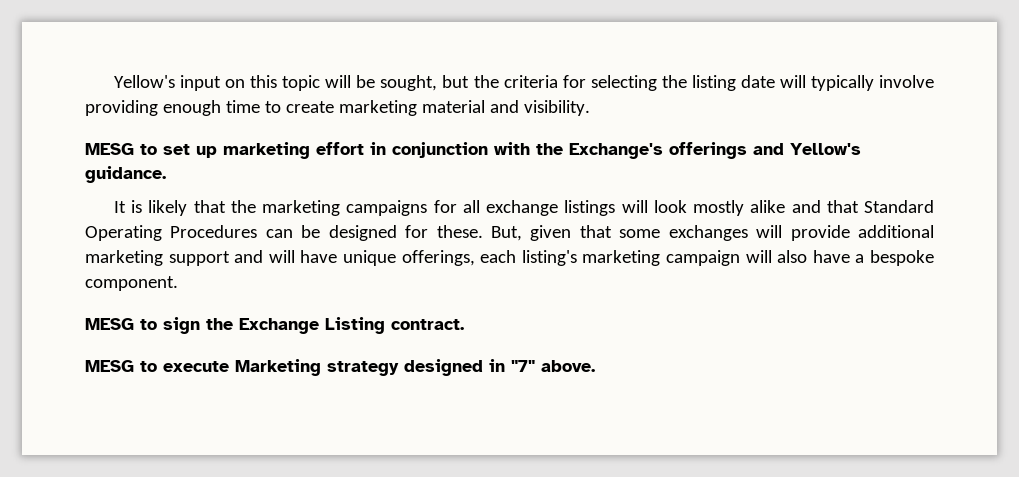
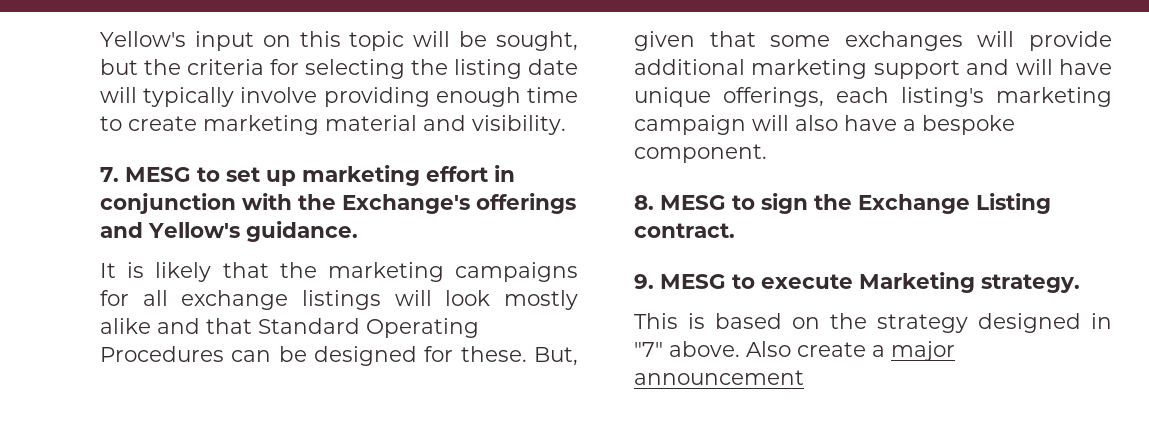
- MESG to set up marketing effort in conjunction with the Exchange's offerings and Yellow's guidance.
+ 7. MESG to set up marketing effort in conjunction with the Exchange's offerings and Yellow's guidance.
- MESG to sign the Exchange Listing contract.
+ 8. MESG to sign the Exchange Listing contract.
- MESG to execute Marketing strategy designed in "7" above.
+ 9. MESG to execute Marketing strategy.
+ This is based on the strategy designed in "7" above.
+ Also create a major announcement

